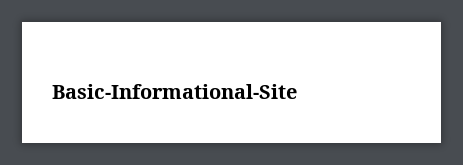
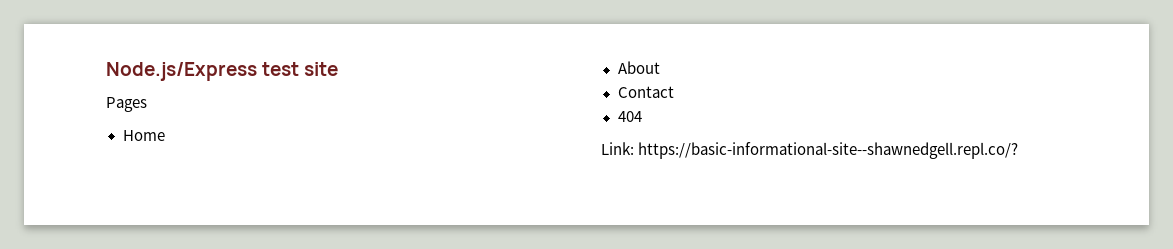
- Basic-Informational-Site
+ Node.js/Express test site
+ Pages
+ Home
+ About
+ Contact
+ 404
+ Link: https://basic-informational-site--shawnedgell.repl.co/?

